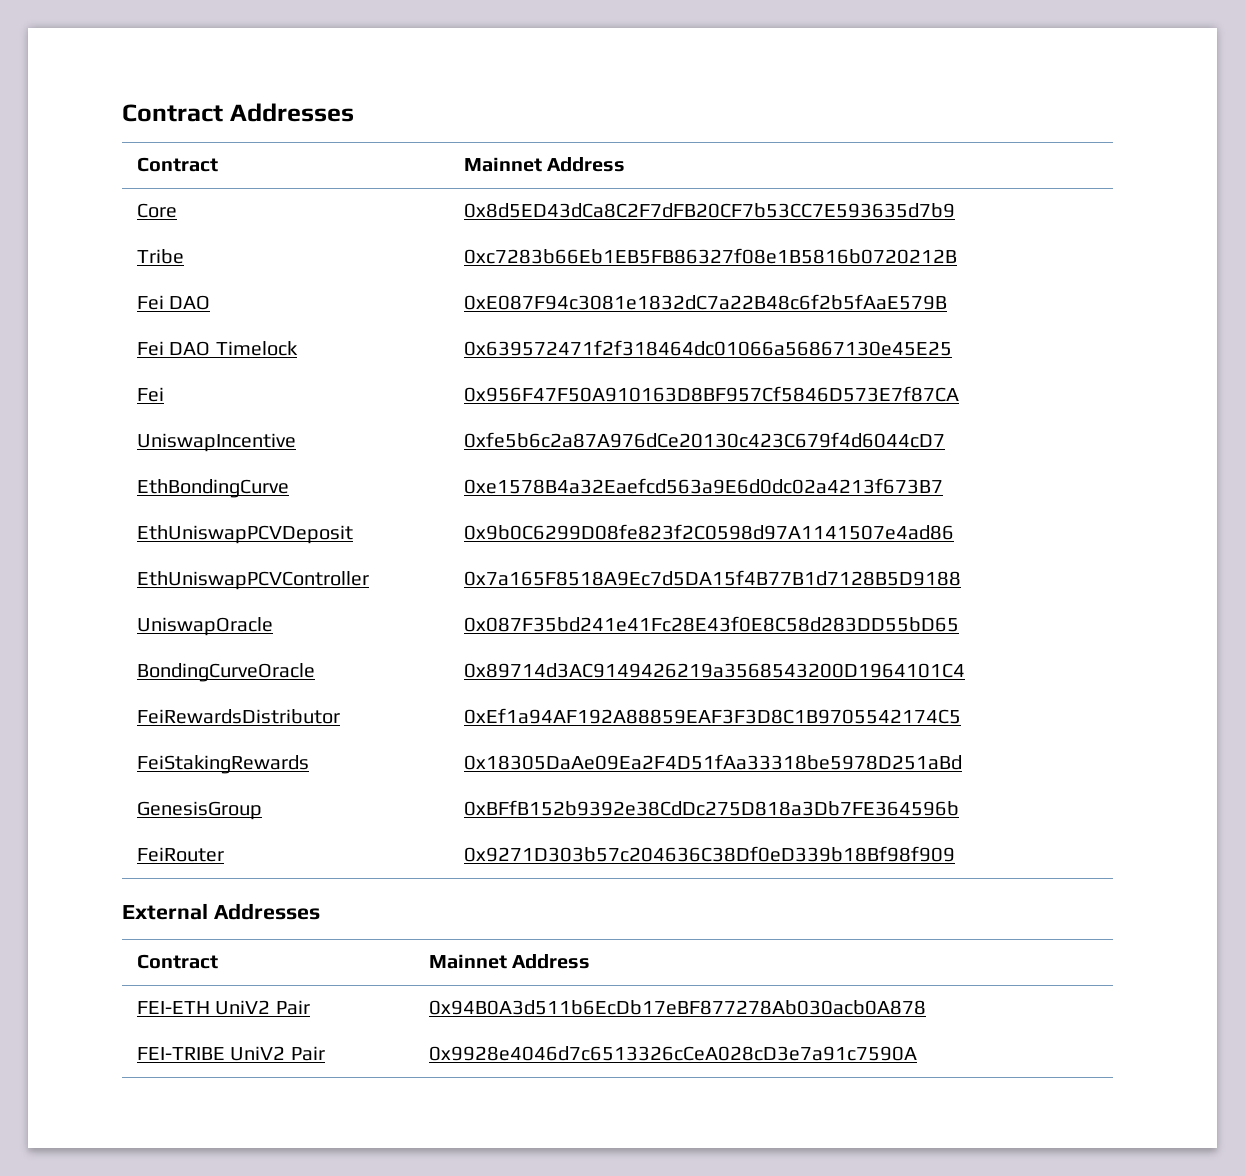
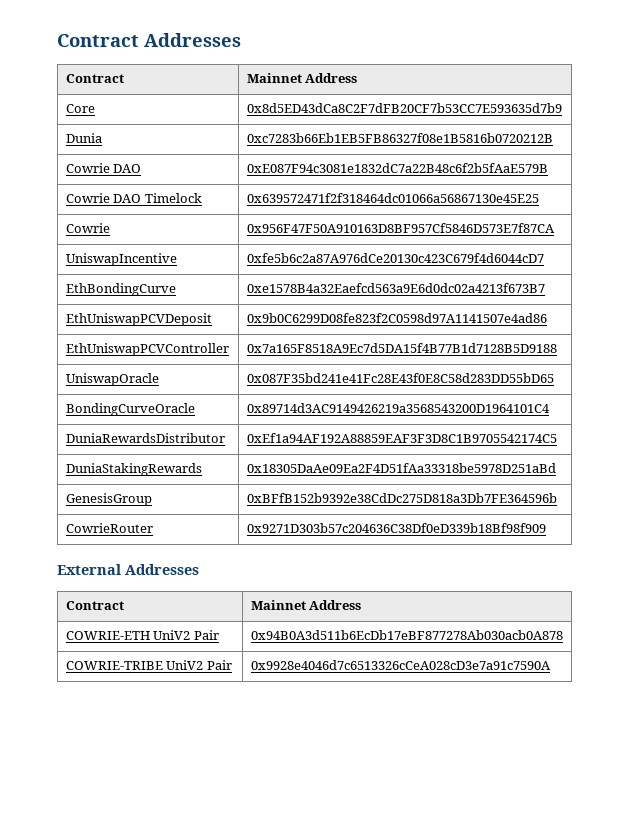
- Tribe | 0xc7283b66Eb1EB5FB86327f08e1B5816b0720212B
+ Dunia | 0xc7283b66Eb1EB5FB86327f08e1B5816b0720212B
- Fei DAO | 0xE087F94c3081e1832dC7a22B48c6f2b5fAaE579B
+ Cowrie DAO | 0xE087F94c3081e1832dC7a22B48c6f2b5fAaE579B
- Fei DAO Timelock | 0x639572471f2f318464dc01066a56867130e45E25
+ Cowrie DAO Timelock | 0x639572471f2f318464dc01066a56867130e45E25
- Fei | 0x956F47F50A910163D8BF957Cf5846D573E7f87CA
+ Cowrie | 0x956F47F50A910163D8BF957Cf5846D573E7f87CA
- FeiRewardsDistributor | 0xEf1a94AF192A88859EAF3F3D8C1B9705542174C5
+ DuniaRewardsDistributor | 0xEf1a94AF192A88859EAF3F3D8C1B9705542174C5
- FeiStakingRewards | 0x18305DaAe09Ea2F4D51fAa33318be5978D251aBd
+ DuniaStakingRewards | 0x18305DaAe09Ea2F4D51fAa33318be5978D251aBd
- FeiRouter | 0x9271D303b57c204636C38Df0eD339b18Bf98f909
+ CowrieRouter | 0x9271D303b57c204636C38Df0eD339b18Bf98f909
- FEI-ETH UniV2 Pair | 0x94B0A3d511b6EcDb17eBF877278Ab030acb0A878
+ COWRIE-ETH UniV2 Pair | 0x94B0A3d511b6EcDb17eBF877278Ab030acb0A878
- FEI-TRIBE UniV2 Pair | 0x9928e4046d7c6513326cCeA028cD3e7a91c7590A
+ COWRIE-TRIBE UniV2 Pair | 0x9928e4046d7c6513326cCeA028cD3e7a91c7590A

